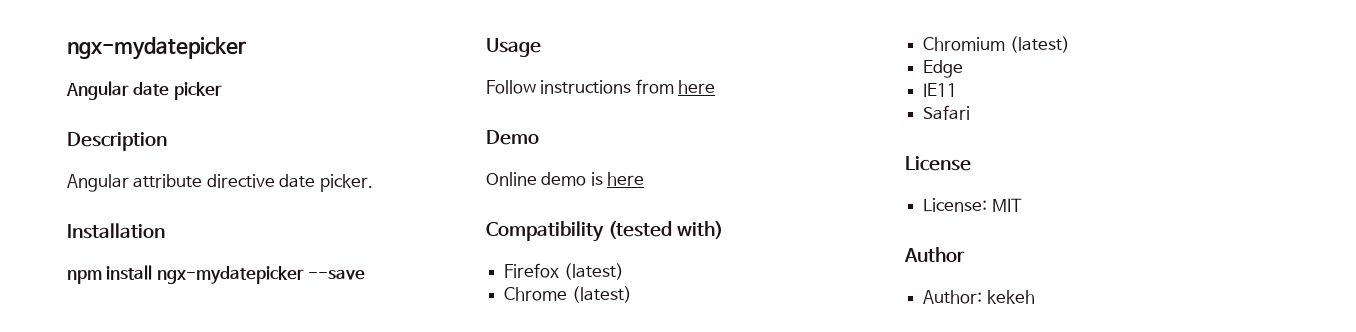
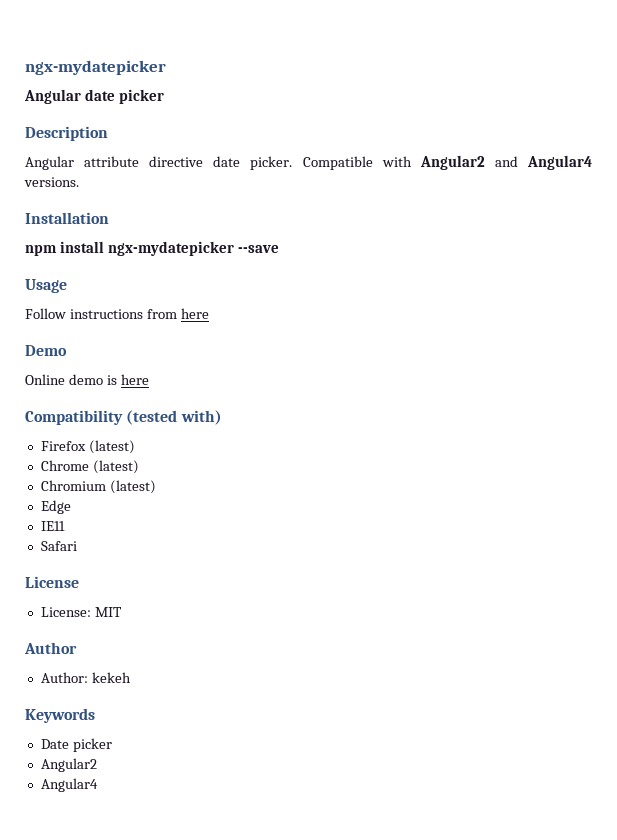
+ Compatible with Angular2 and Angular4 versions.
+ Keywords
+ Date picker
+ Angular2
+ Angular4

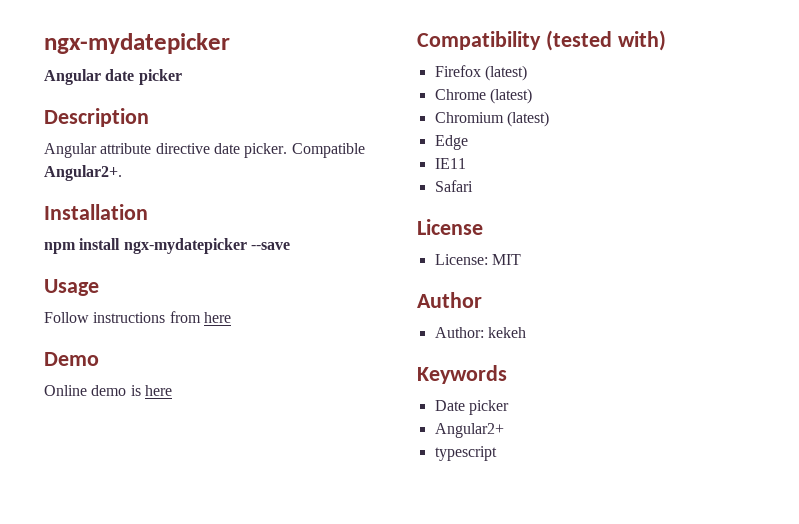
- Compatible with Angular2 and Angular4 versions.
+ Compatible Angular2+.
  Date picker
- Angular2
- Angular4
+ Angular2+
+ typescript

